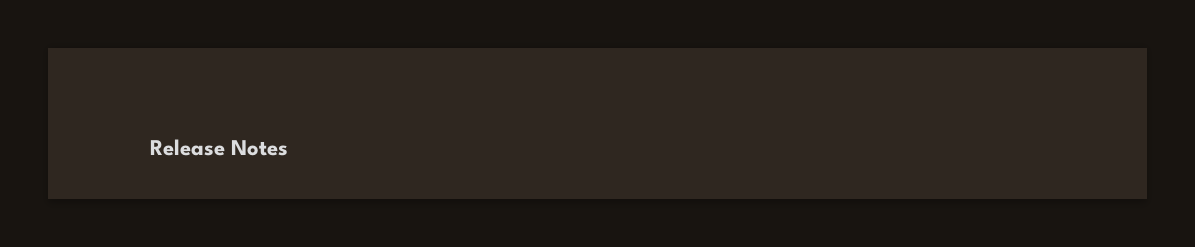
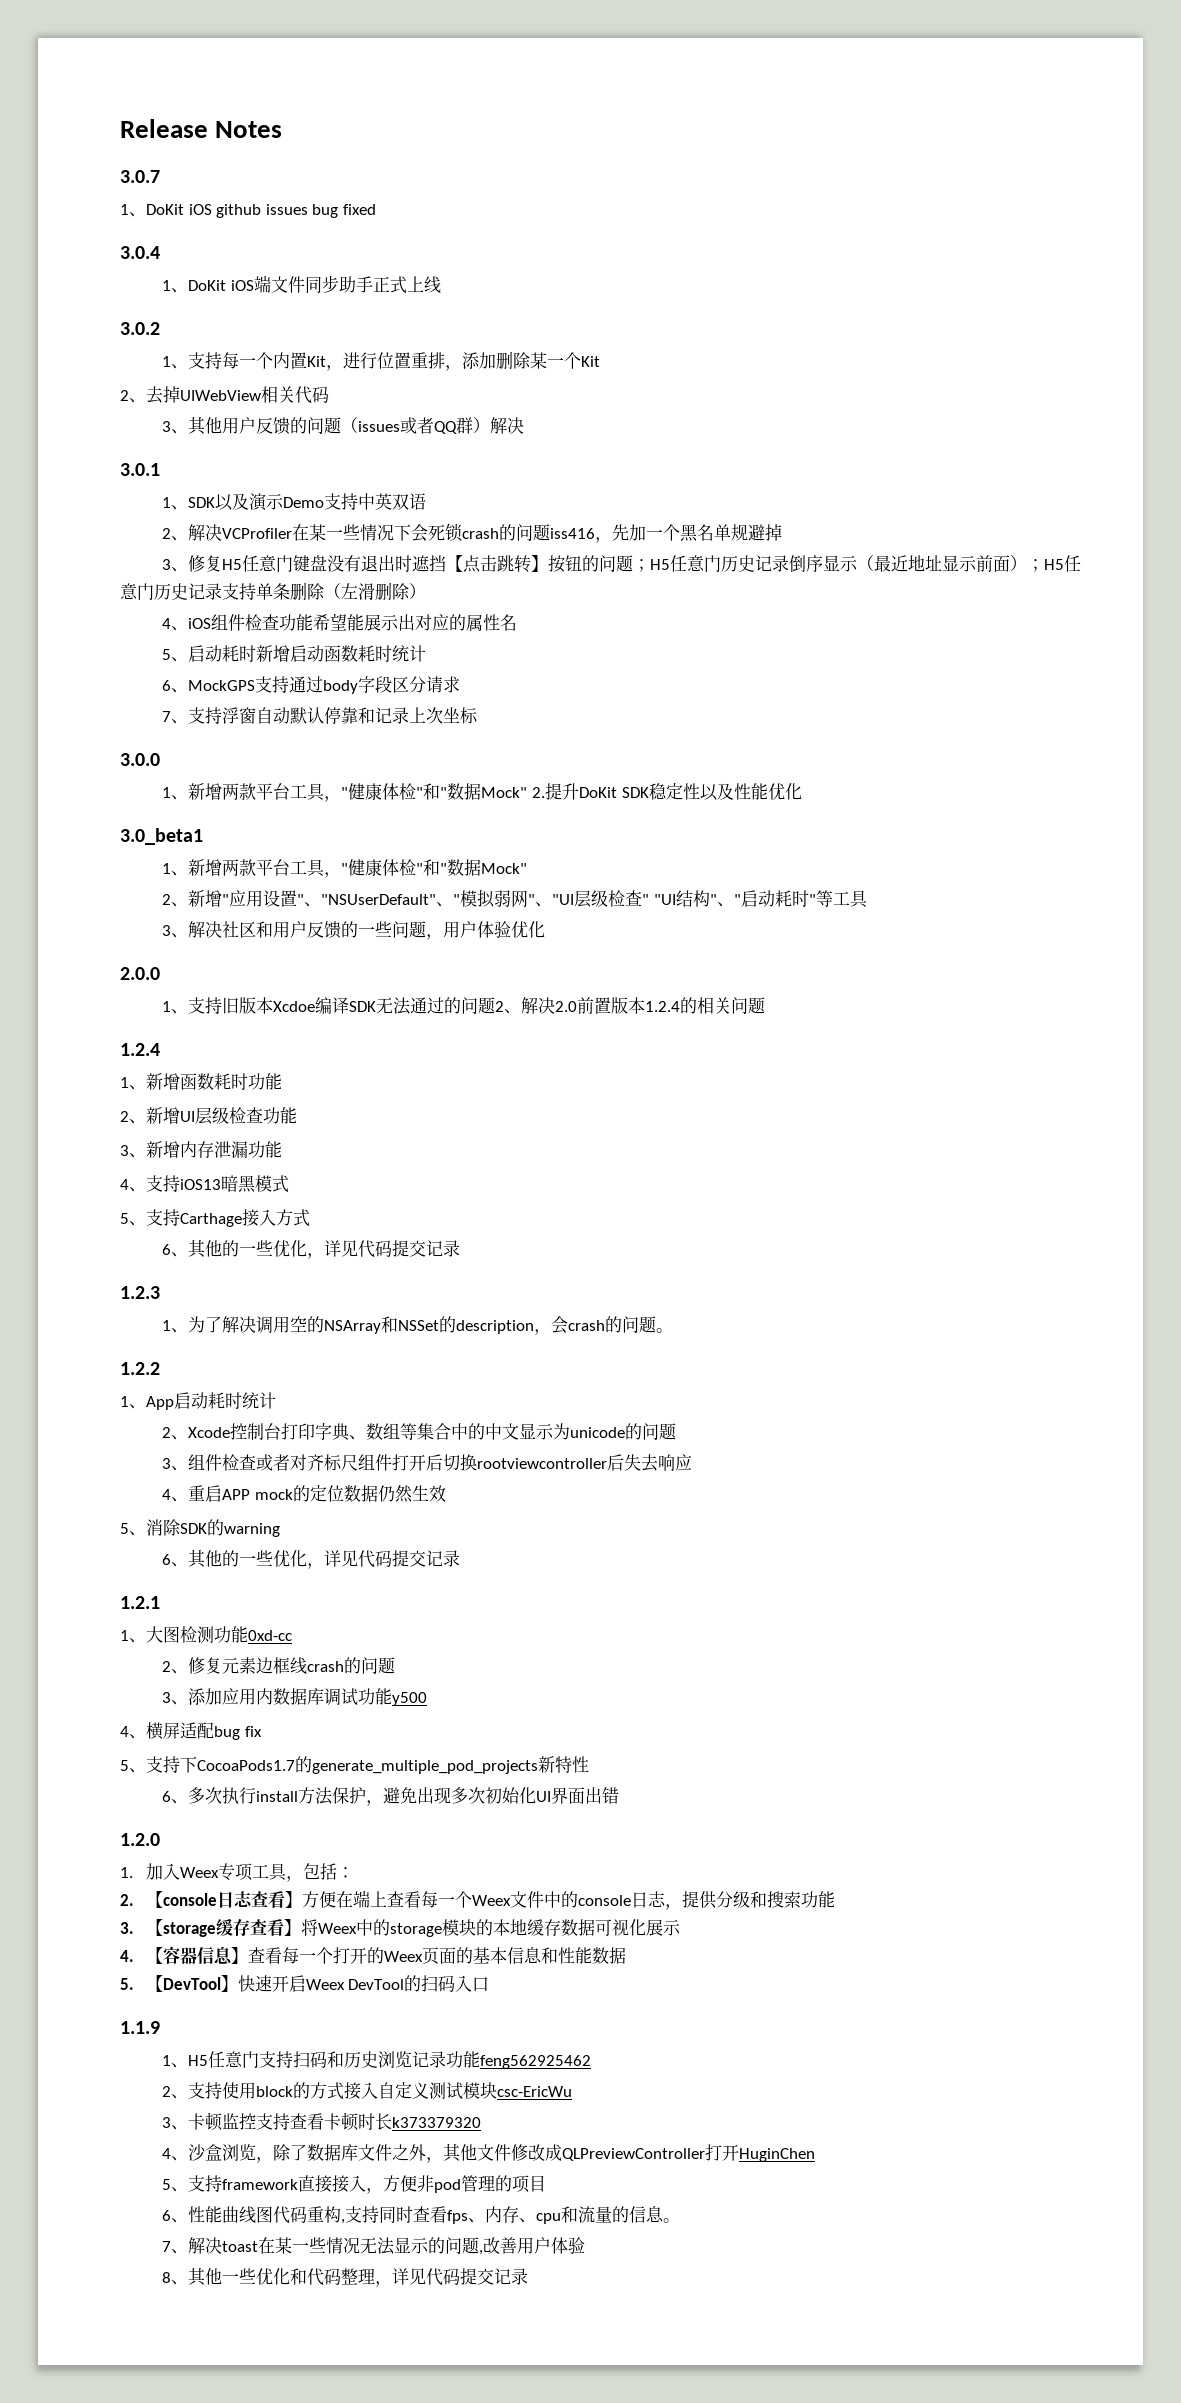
+ 3.0.7
+ 1、DoKit iOS github issues bug fixed
+ 3.0.4
+ 1、DoKit iOS端文件同步助手正式上线
+ 3.0.2
+ 1、支持每一个内置Kit，进行位置重排，添加删除某一个Kit
+ 2、去掉UIWebView相关代码
+ 3、其他用户反馈的问题（issues或者QQ群）解决
+ 3.0.1
+ 1、SDK以及演示Demo支持中英双语
+ 2、解决VCProfiler在某一些情况下会死锁crash的问题iss416，先加一个黑名单规避掉
+ 3、修复H5任意门键盘没有退出时遮挡【点击跳转】按钮的问题；H5任意门历史记录倒序显示（最近地址显示前面）；H5任意门历史记录支持单条删除（左滑删除）
+ 4、iOS组件检查功能希望能展示出对应的属性名
+ 5、启动耗时新增启动函数耗时统计
+ 6、MockGPS支持通过body字段区分请求
+ 7、支持浮窗自动默认停靠和记录上次坐标
+ 3.0.0
+ 1、新增两款平台工具，"健康体检"和"数据Mock" 2.提升DoKit SDK稳定性以及性能优化
+ 3.0_beta1
+ 1、新增两款平台工具，"健康体检"和"数据Mock"
+ 2、新增"应用设置"、"NSUserDefault"、"模拟弱网"、"UI层级检查" "UI结构"、"启动耗时"等工具
+ 3、解决社区和用户反馈的一些问题，用户体验优化
+ 2.0.0
+ 1、支持旧版本Xcdoe编译SDK无法通过的问题2、解决2.0前置版本1.2.4的相关问题
+ 1.2.4
+ 1、新增函数耗时功能
+ 2、新增UI层级检查功能
+ 3、新增内存泄漏功能
+ 4、支持iOS13暗黑模式
+ 5、支持Carthage接入方式
+ 6、其他的一些优化，详见代码提交记录
+ 1.2.3
+ 1、为了解决调用空的NSArray和NSSet的description，会crash的问题。
+ 1.2.2
+ 1、App启动耗时统计
+ 2、Xcode控制台打印字典、数组等集合中的中文显示为unicode的问题
+ 3、组件检查或者对齐标尺组件打开后切换rootviewcontroller后失去响应
+ 4、重启APP mock的定位数据仍然生效
+ 5、消除SDK的warning
+ 6、其他的一些优化，详见代码提交记录
+ 1.2.1
+ 1、大图检测功能0xd-cc
+ 2、修复元素边框线crash的问题
+ 3、添加应用内数据库调试功能y500
+ 4、横屏适配bug fix
+ 5、支持下CocoaPods1.7的generate_multiple_pod_projects新特性
+ 6、多次执行install方法保护，避免出现多次初始化UI界面出错
+ 1.2.0
+ 1.加入Weex专项工具，包括：
+ 2.【console日志查看】方便在端上查看每一个Weex文件中的console日志，提供分级和搜索功能
+ 3.【storage缓存查看】将Weex中的storage模块的本地缓存数据可视化展示
+ 4.【容器信息】查看每一个打开的Weex页面的基本信息和性能数据
+ 5.【DevTool】快速开启Weex DevTool的扫码入口
+ 1.1.9
+ 1、H5任意门支持扫码和历史浏览记录功能feng562925462
+ 2、支持使用block的方式接入自定义测试模块csc-EricWu
+ 3、卡顿监控支持查看卡顿时长k373379320
+ 4、沙盒浏览，除了数据库文件之外，其他文件修改成QLPreviewController打开HuginChen
+ 5、支持framework直接接入，方便非pod管理的项目
+ 6、性能曲线图代码重构,支持同时查看fps、内存、cpu和流量的信息。
+ 7、解决toast在某一些情况无法显示的问题,改善用户体验
+ 8、其他一些优化和代码整理，详见代码提交记录

